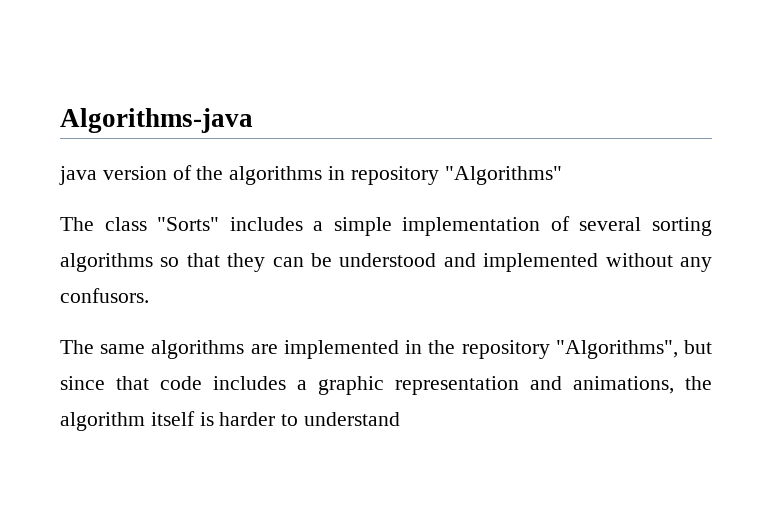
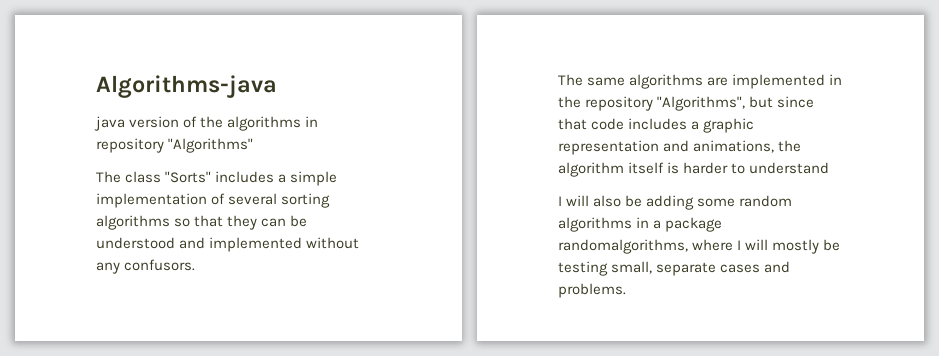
+ I will also be adding some random algorithms in a package randomalgorithms, where I will mostly be testing small, separate cases and problems.

